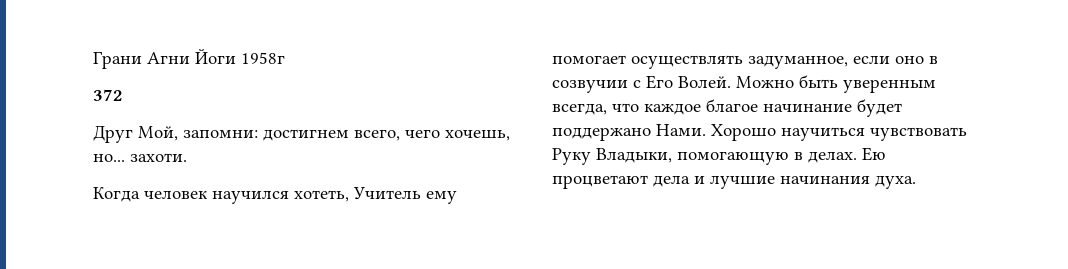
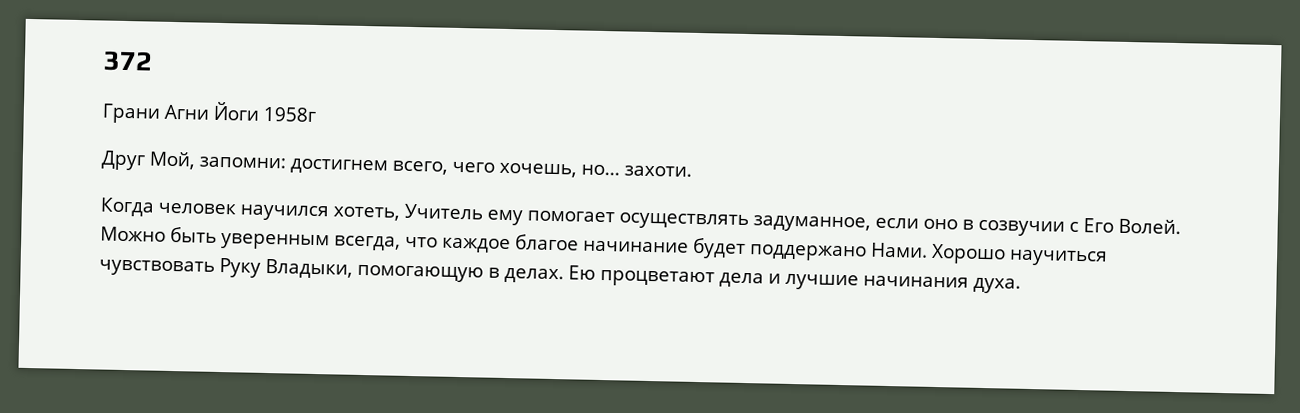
+ 372
- 372

